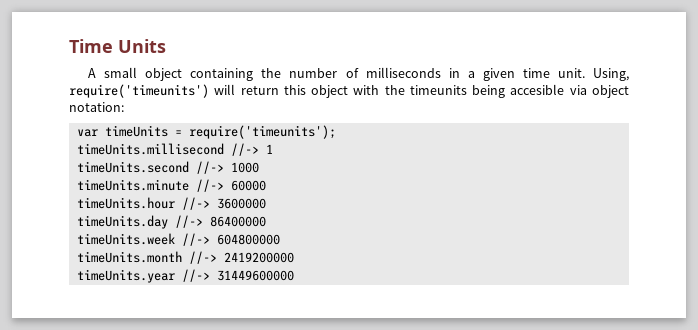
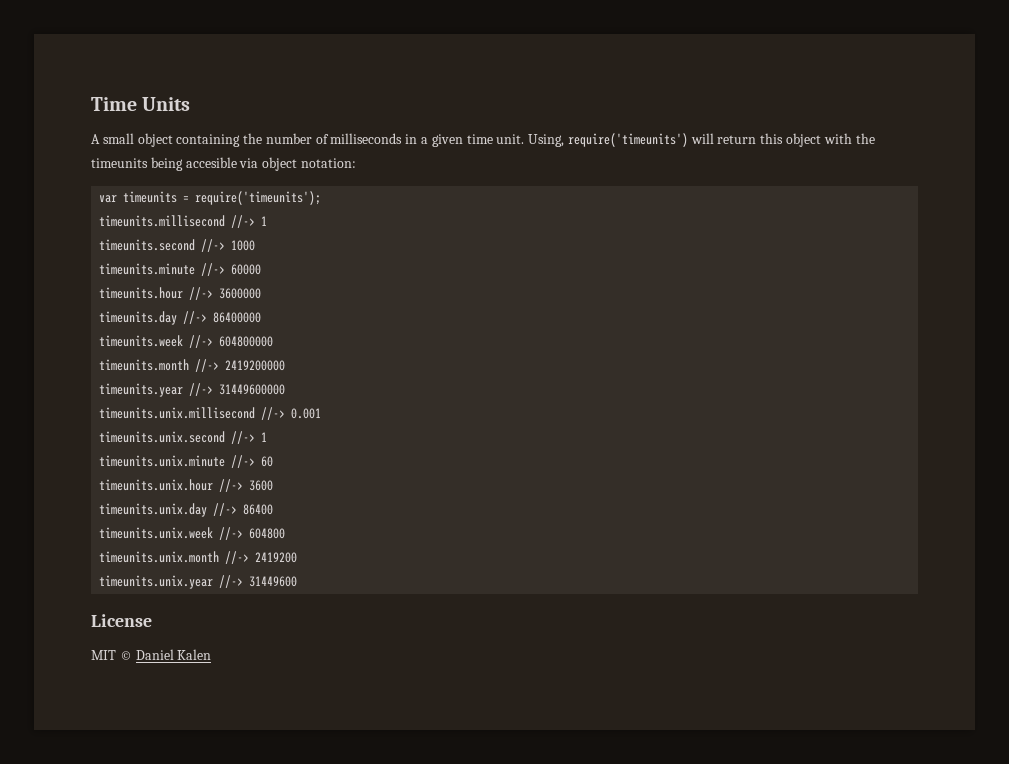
- var timeUnits = require('timeunits');
+ var timeunits = require('timeunits');
- timeUnits.millisecond //-> 1
- timeUnits.second //-> 1000
+ timeunits.millisecond //-> 1
+ timeunits.second //-> 1000
- timeUnits.minute //-> 60000
+ timeunits.minute //-> 60000
- timeUnits.hour //-> 3600000
+ timeunits.hour //-> 3600000
- timeUnits.day //-> 86400000
+ timeunits.day //-> 86400000
- timeUnits.week //-> 604800000
+ timeunits.week //-> 604800000
- timeUnits.month //-> 2419200000
+ timeunits.month //-> 2419200000
- timeUnits.year //-> 31449600000
+ timeunits.year //-> 31449600000
+ timeunits.unix.millisecond //-> 0.001
+ timeunits.unix.second //-> 1
+ timeunits.unix.minute //-> 60
+ timeunits.unix.hour //-> 3600
+ timeunits.unix.day //-> 86400
+ timeunits.unix.week //-> 604800
+ timeunits.unix.month //-> 2419200
+ timeunits.unix.year //-> 31449600
+ License
+ MIT © Daniel Kalen

